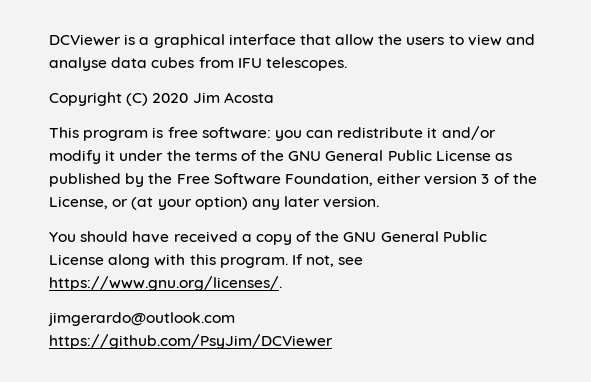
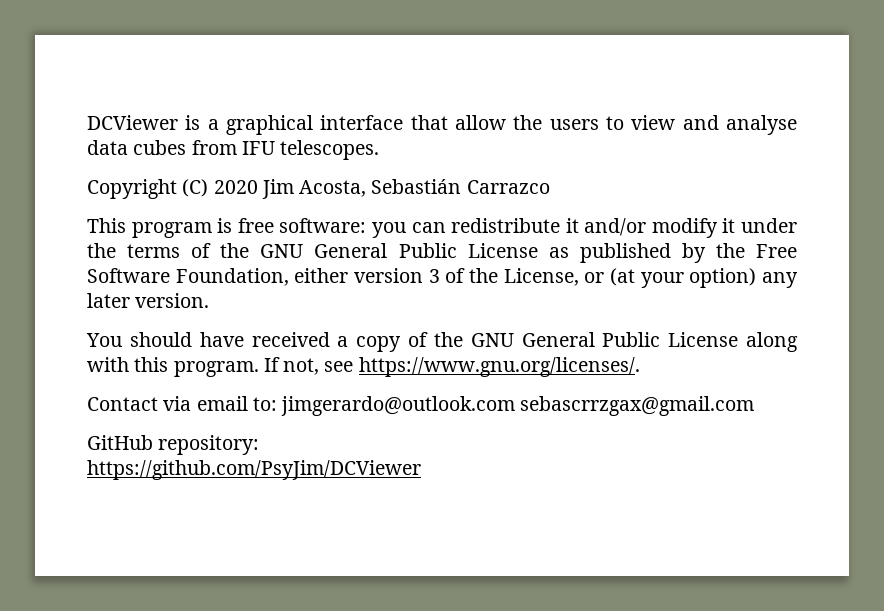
- Copyright (C) 2020 Jim Acosta
+ Copyright (C) 2020 Jim Acosta, Sebastián Carrazco
- jimgerardo@outlook.com
+ Contact via email to: jimgerardo@outlook.com sebascrrzgax@gmail.com
+ GitHub repository:

